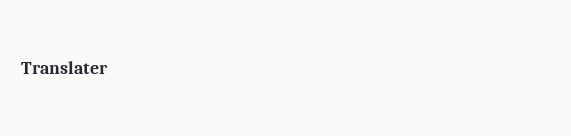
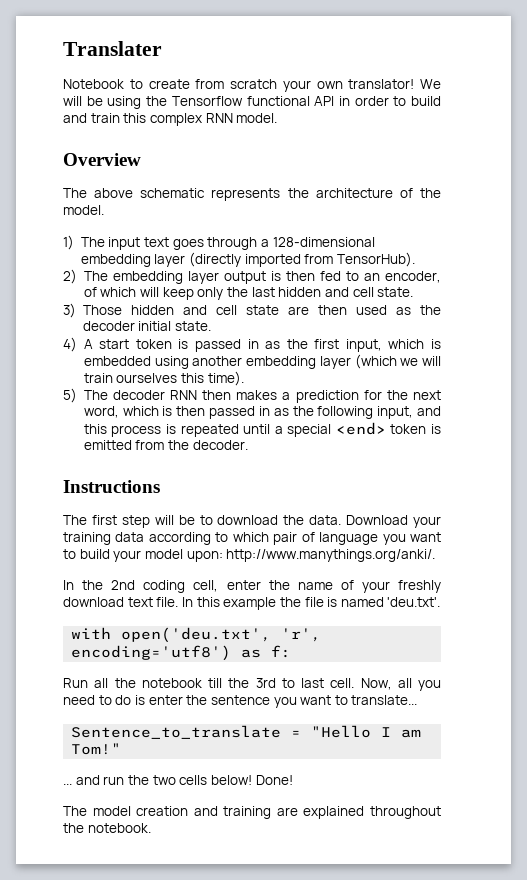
+ Notebook to create from scratch your own translator! We will be using the Tensorflow functional API in order to build and train this complex RNN model.
+ Overview
+ The above schematic represents the architecture of the model.
+ 1) The input text goes through a 128-dimensional embedding layer (directly imported from TensorHub).
+ 2) The embedding layer output is then fed to an encoder, of which will keep only the last hidden and cell state.
+ 3) Those hidden and cell state are then used as the decoder initial state.
+ 4) A start token is passed in as the first input, which is embedded using another embedding layer (which we will train ourselves this time).
+ 5) The decoder RNN then makes a prediction for the next word, which is then passed in as the following input, and this process is repeated until a special <end> token is emitted from the decoder.
+ Instructions
+ The first step will be to download the data. Download your training data according to which pair of language you want to build your model upon: http://www.manythings.org/anki/.
+ In the 2nd coding cell, enter the name of your freshly download text file. In this example the file is named 'deu.txt'.
+ with open('deu.txt', 'r', encoding='utf8') as f:
+ Run all the notebook till the 3rd to last cell. Now, all you need to do is enter the sentence you want to translate...
+ Sentence_to_translate = "Hello I am Tom!"
+ ... and run the two cells below! Done!
+ The model creation and training are explained throughout the notebook.

